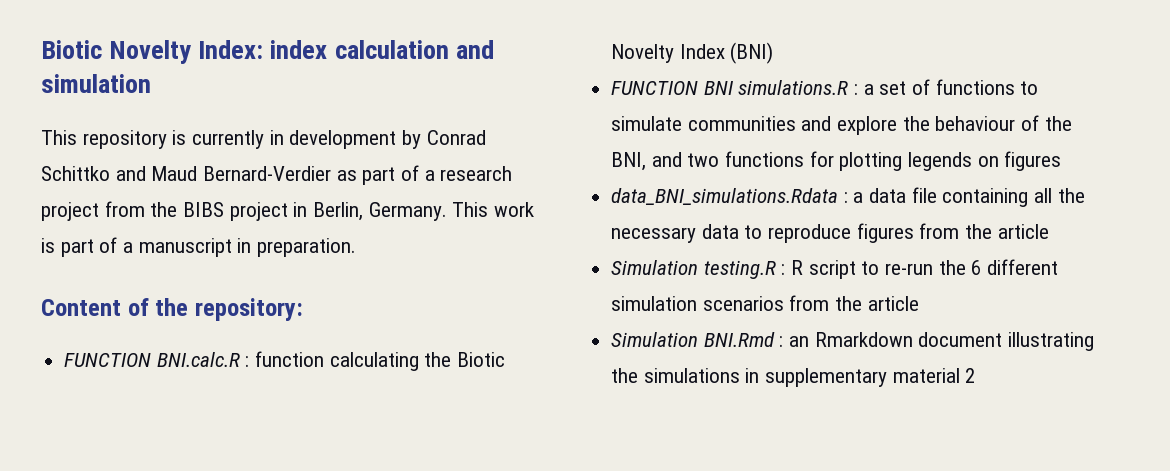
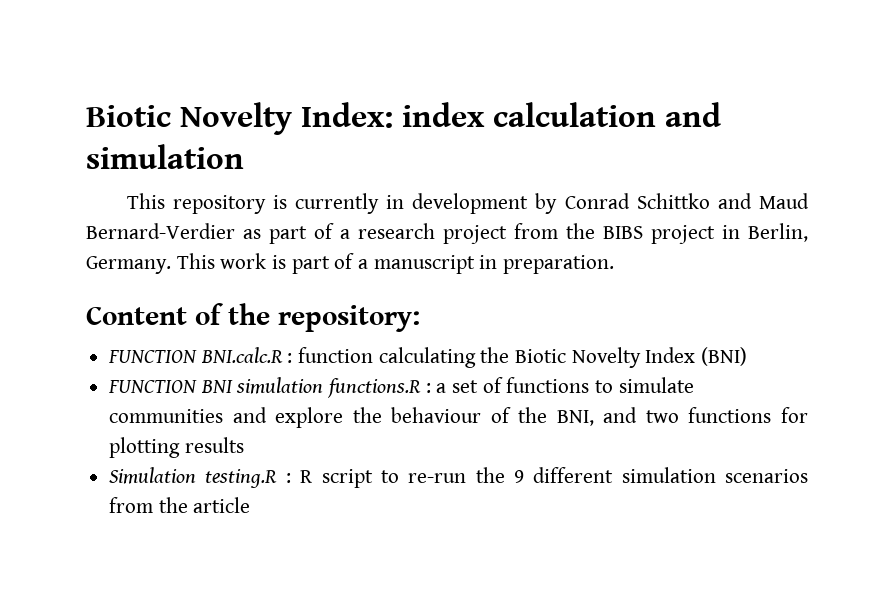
- FUNCTION BNI simulations.R : a set of functions to simulate communities and explore the behaviour of the BNI, and two functions for plotting legends on figures
- data_BNI_simulations.Rdata : a data file containing all the necessary data to reproduce figures from the article
+ FUNCTION BNI simulation functions.R : a set of functions to simulate communities and explore the behaviour of the BNI, and two functions for plotting results
- Simulation testing.R : R script to re-run the 6 different simulation scenarios from the article
+ Simulation testing.R : R script to re-run the 9 different simulation scenarios from the article
- Simulation BNI.Rmd : an Rmarkdown document illustrating the simulations in supplementary material 2

